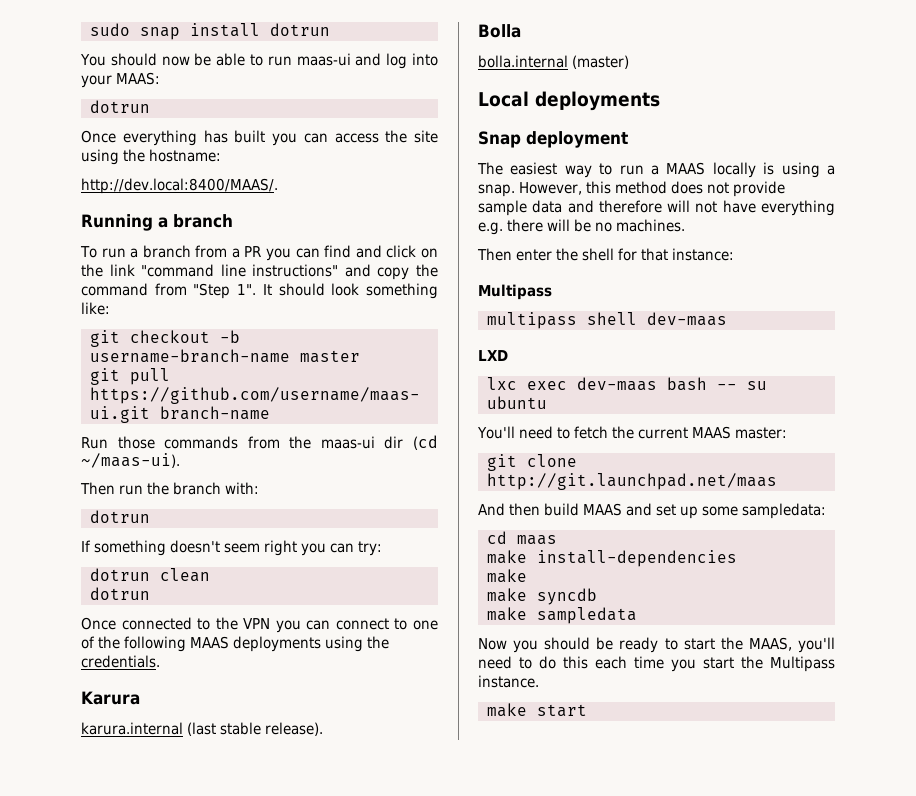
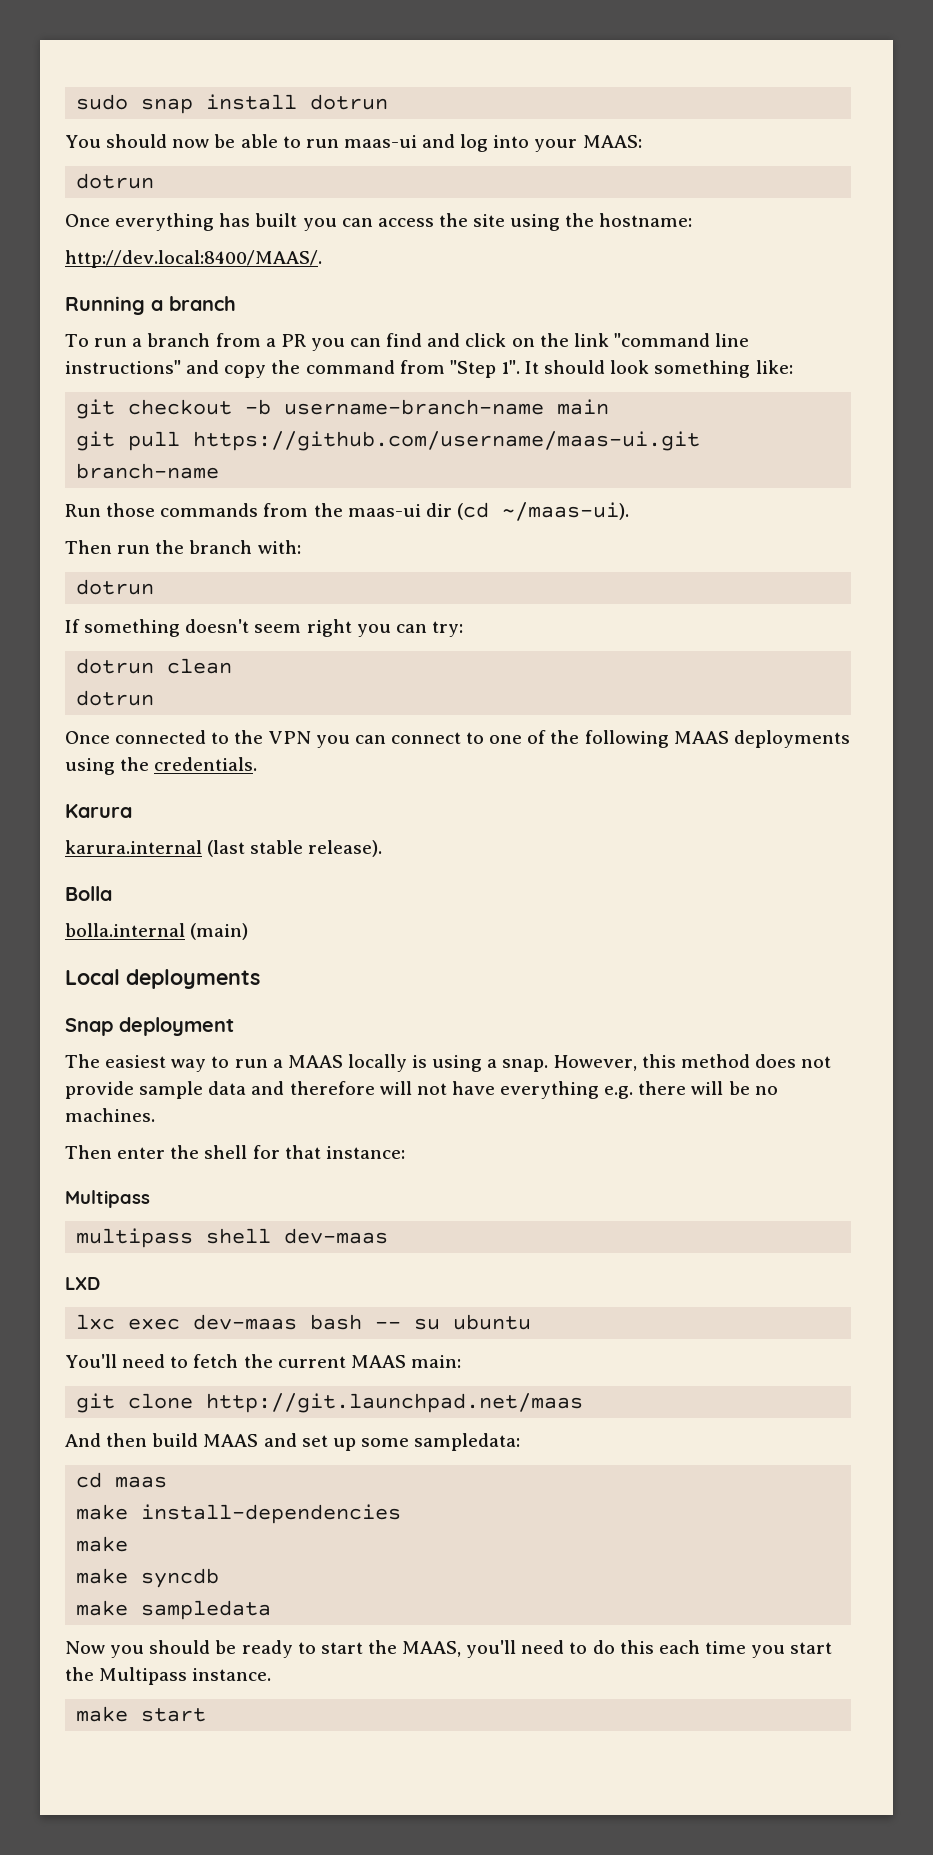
- git checkout -b username-branch-name master
+ git checkout -b username-branch-name main
- bolla.internal (master)
+ bolla.internal (main)
- You'll need to fetch the current MAAS master:
+ You'll need to fetch the current MAAS main:

